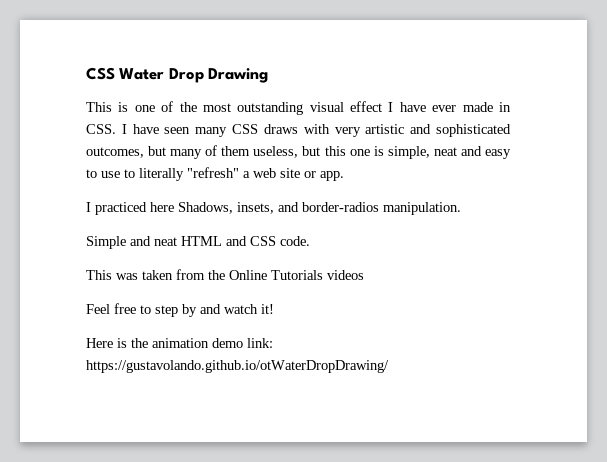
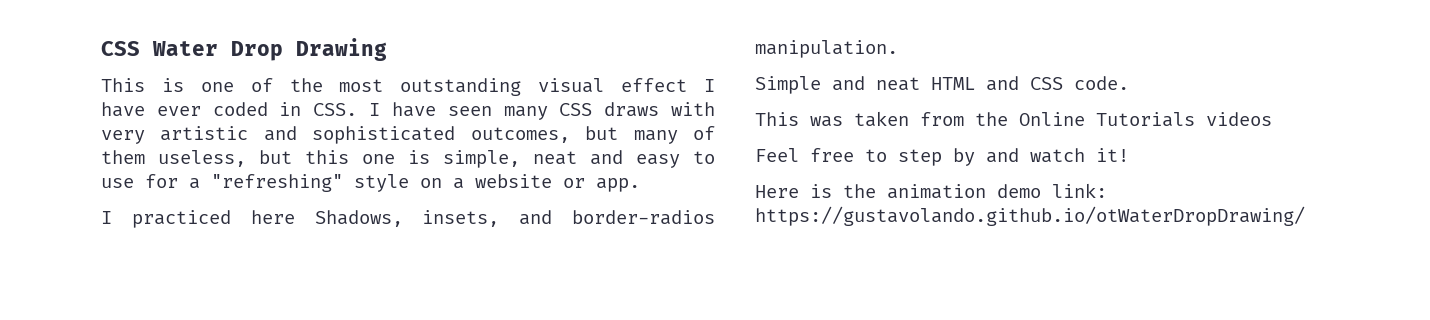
- This is one of the most outstanding visual effect I have ever made in CSS. I have seen many CSS draws with very artistic and sophisticated outcomes, but many of them useless, but this one is simple, neat and easy to use to literally "refresh" a web site or app.
+ This is one of the most outstanding visual effect I have ever coded in CSS. I have seen many CSS draws with very artistic and sophisticated outcomes, but many of them useless, but this one is simple, neat and easy to use for a "refreshing" style on a website or app.

